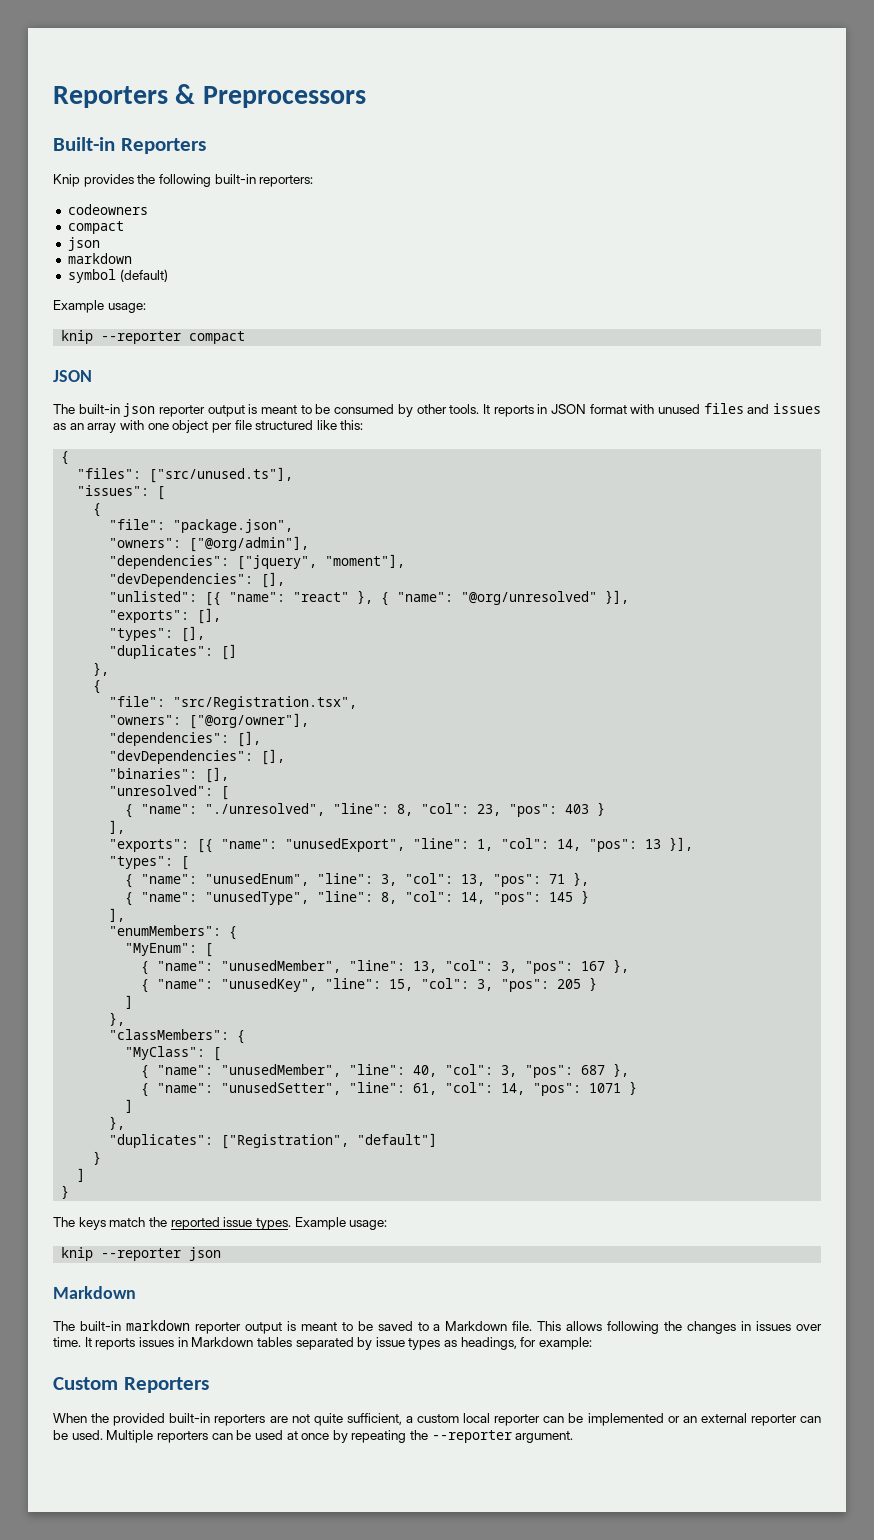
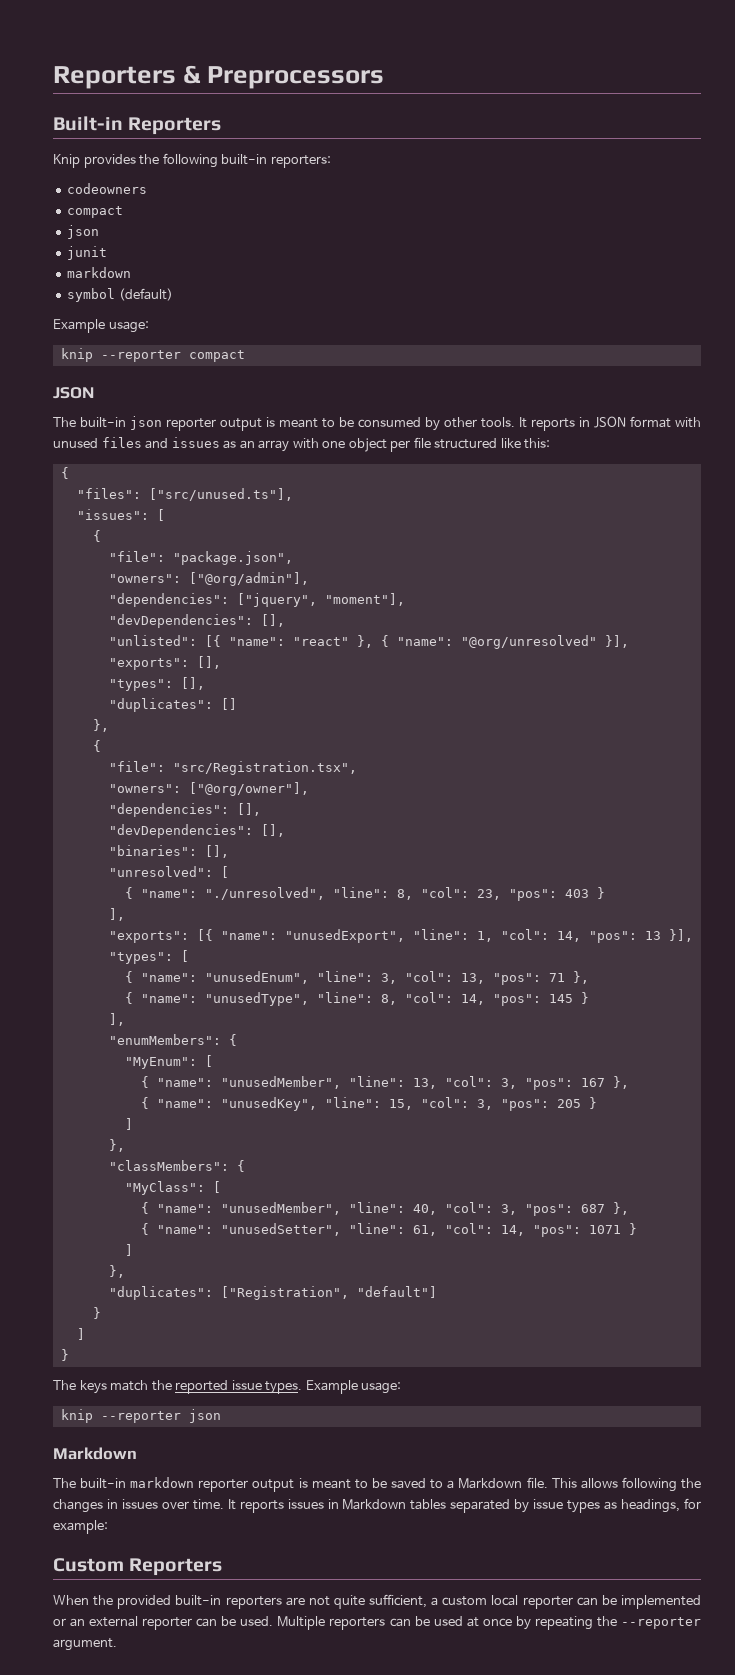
+ junit

